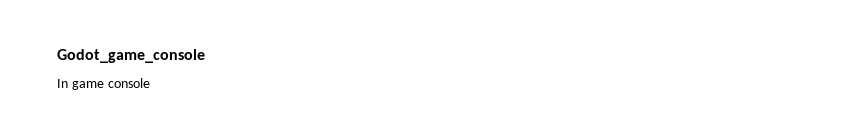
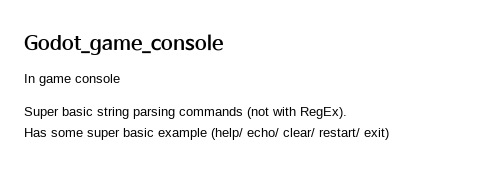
+ Super basic string parsing commands (not with RegEx).
+ Has some super basic example (help/ echo/ clear/ restart/ exit)

